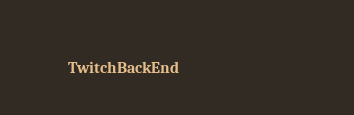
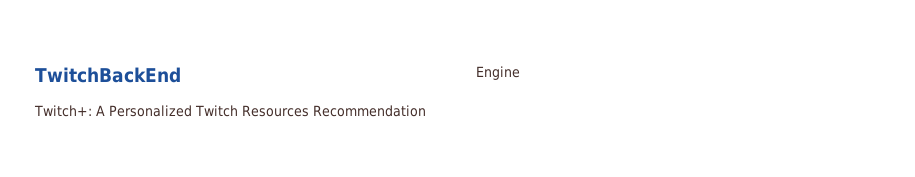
+ Twitch+: A Personalized Twitch Resources Recommendation Engine

